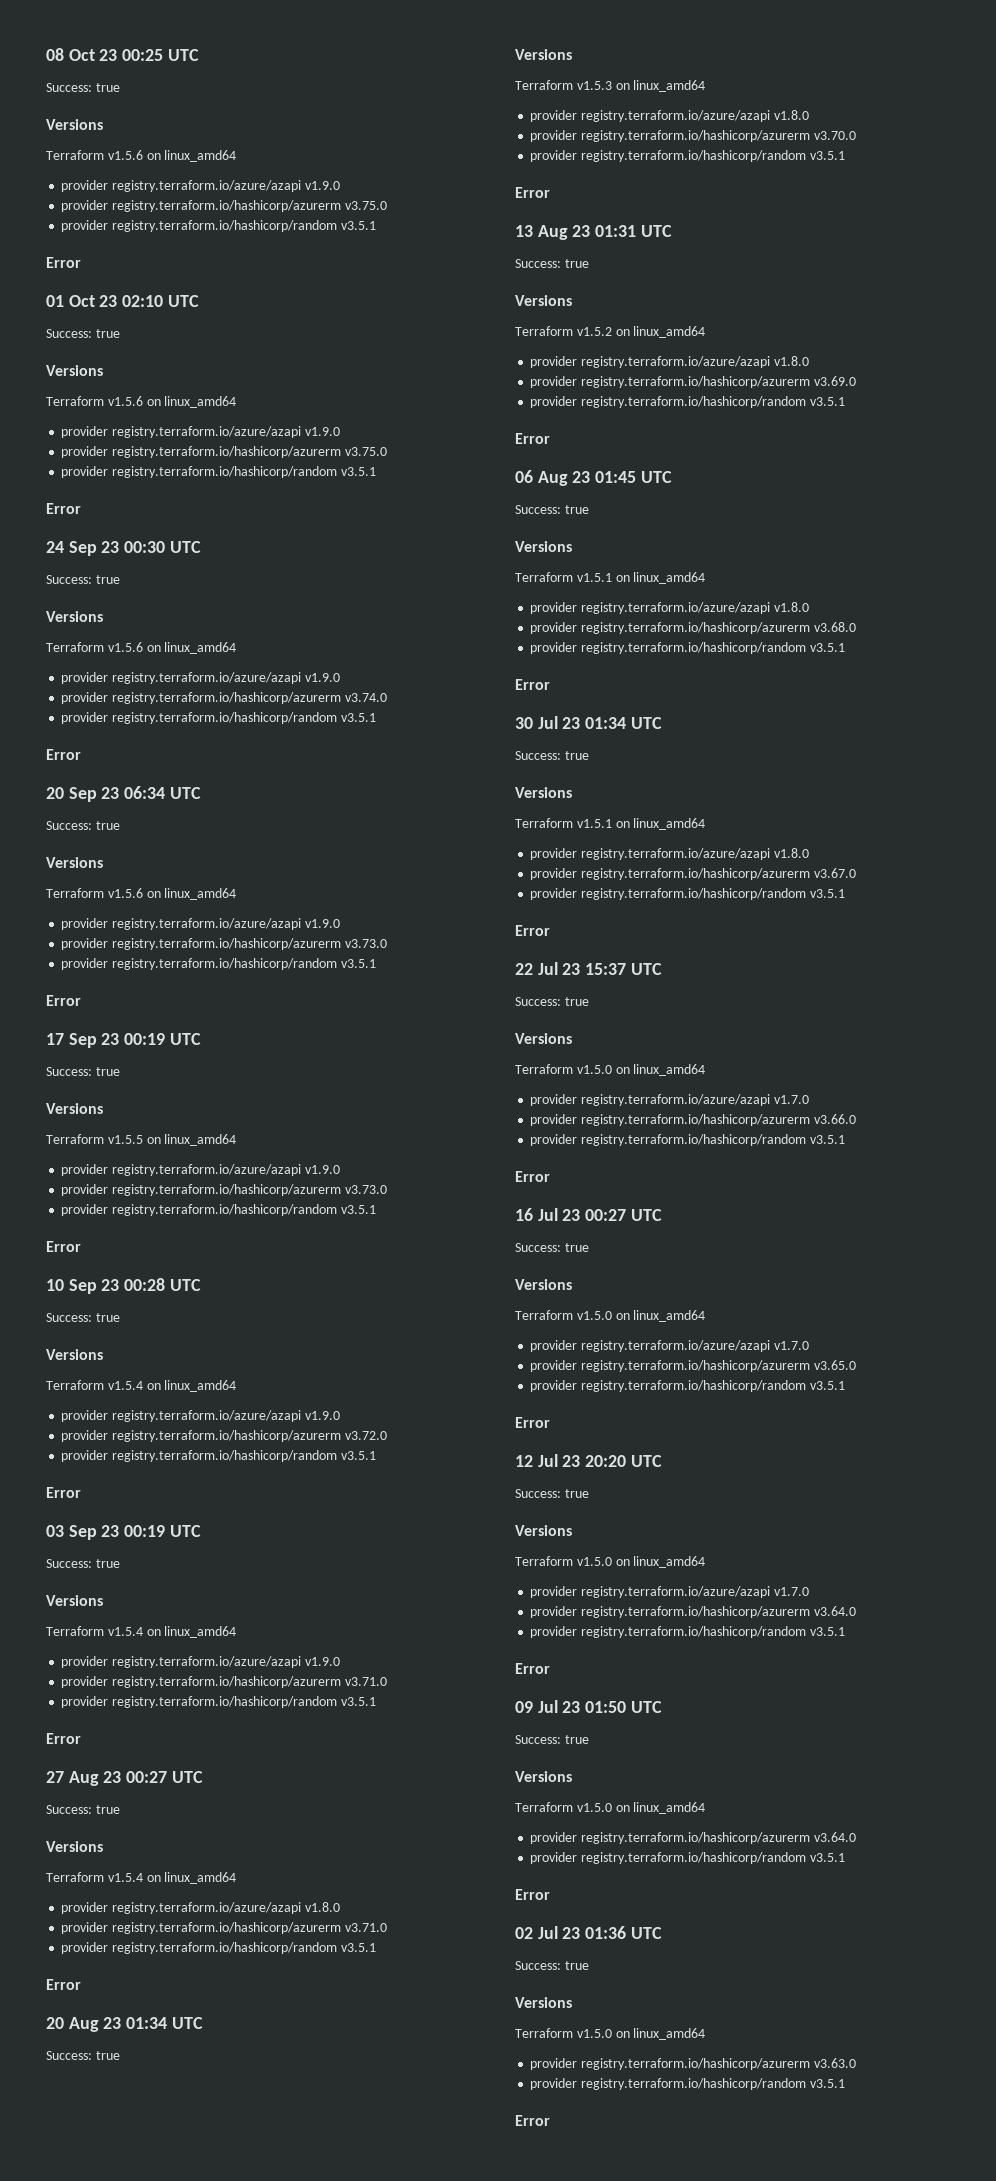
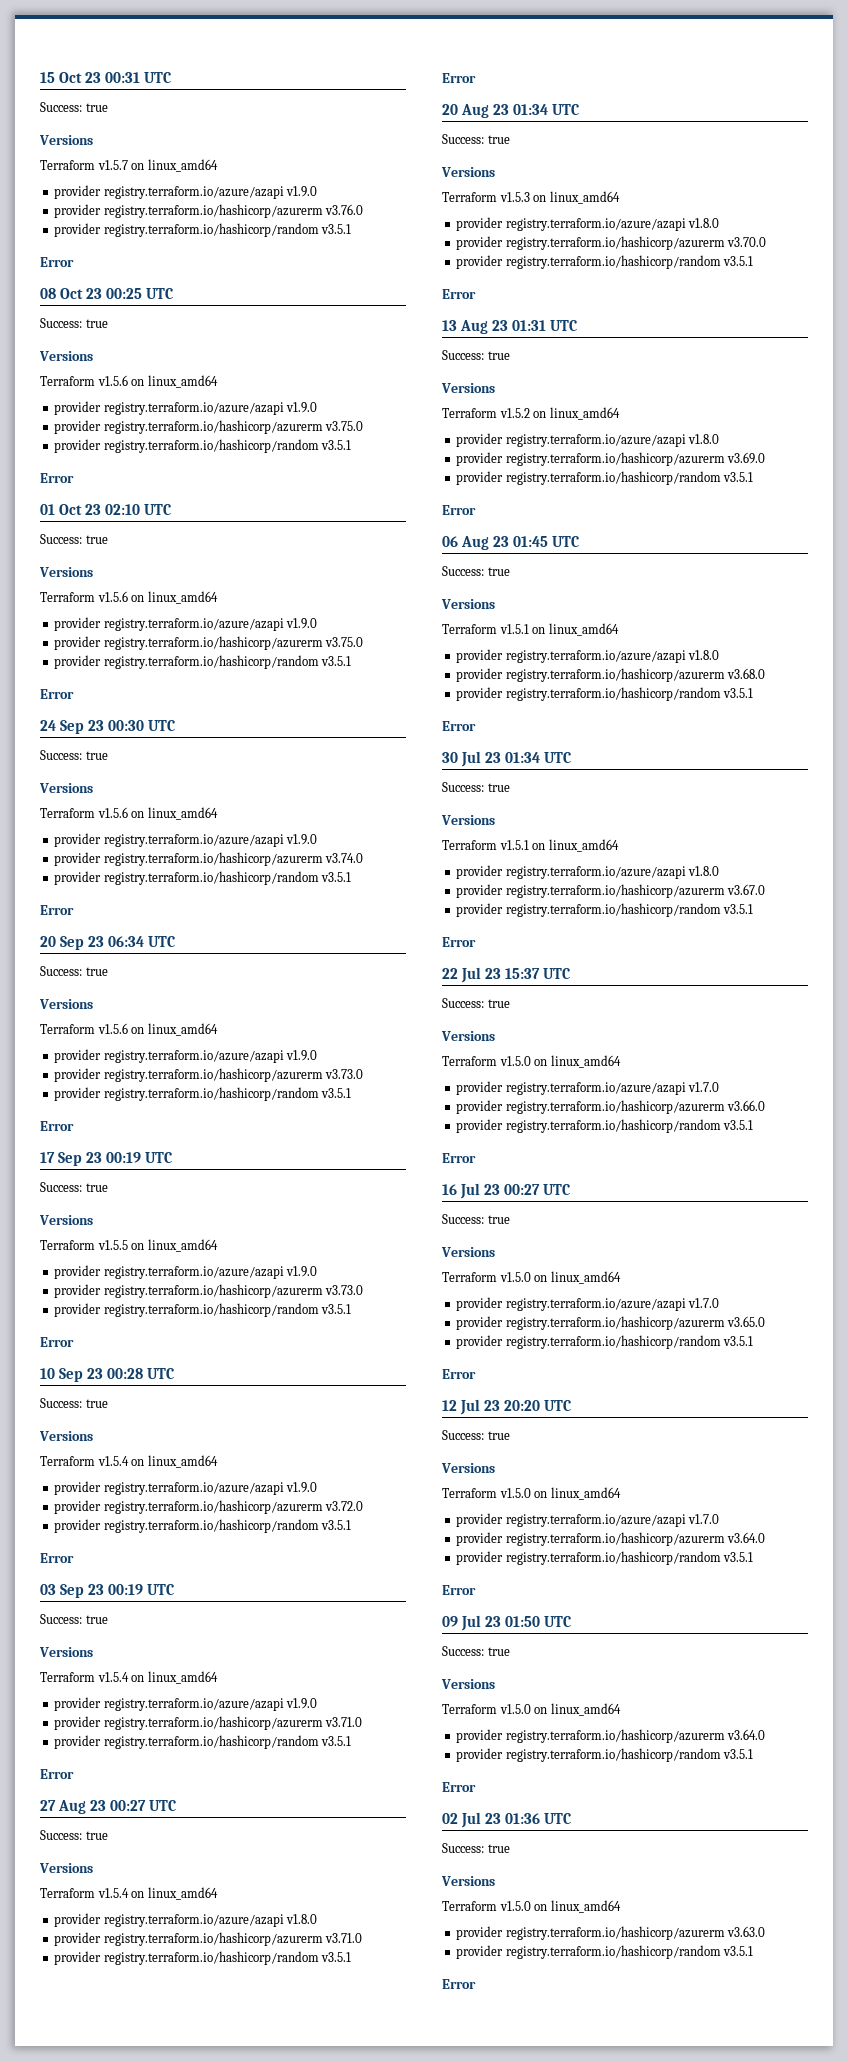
+ 15 Oct 23 00:31 UTC
+ Success: true
+ Versions
+ Terraform v1.5.7 on linux_amd64
+ provider registry.terraform.io/azure/azapi v1.9.0
+ provider registry.terraform.io/hashicorp/azurerm v3.76.0
+ provider registry.terraform.io/hashicorp/random v3.5.1
+ Error

